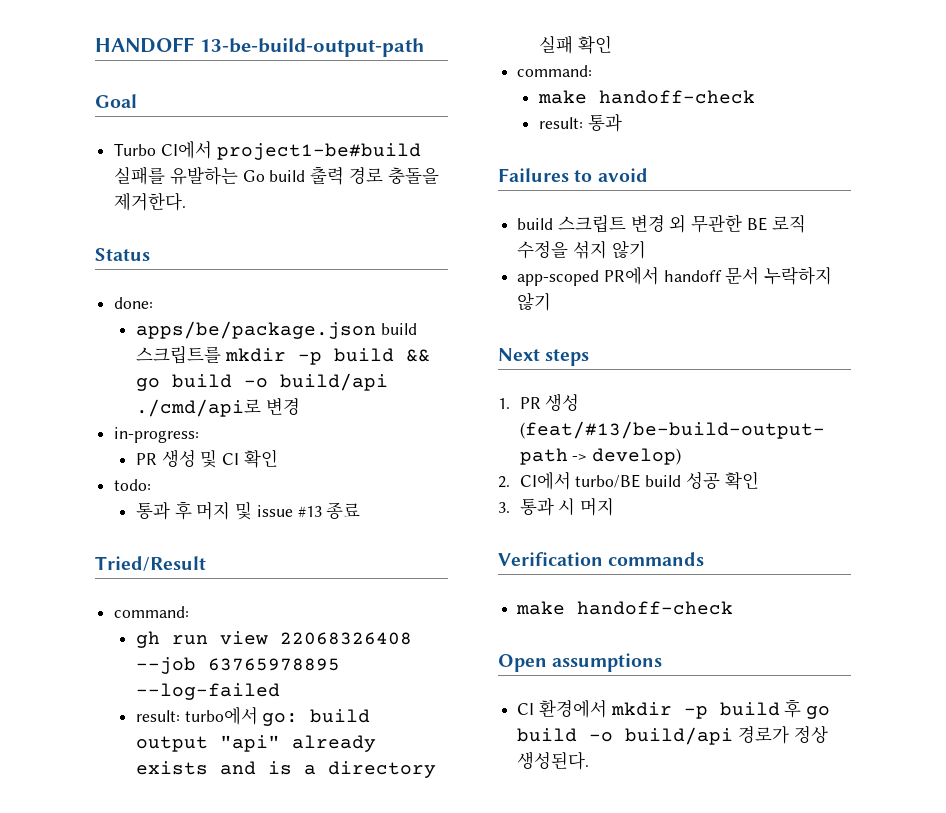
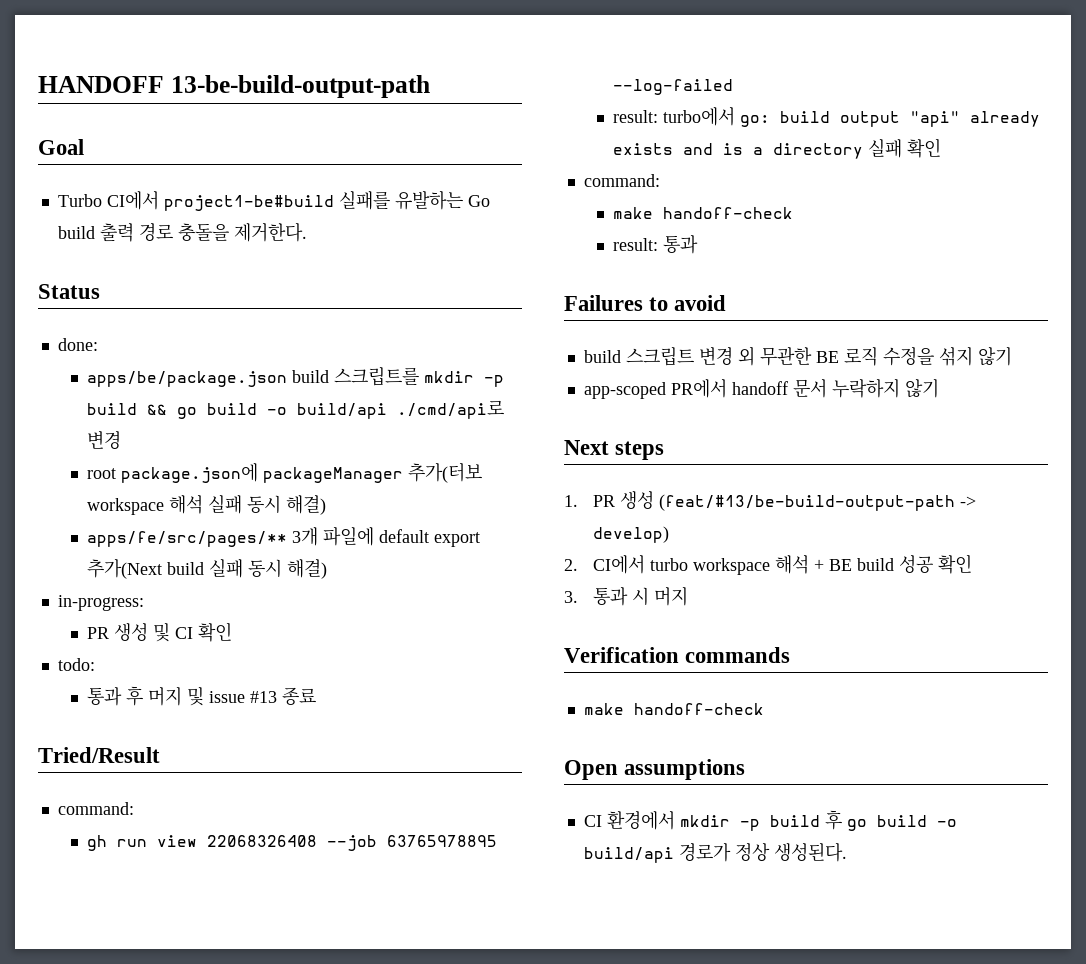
+ root package.json에 packageManager 추가(터보 workspace 해석 실패 동시 해결)
+ apps/fe/src/pages/** 3개 파일에 default export 추가(Next build 실패 동시 해결)
- 2. CI에서 turbo/BE build 성공 확인
+ 2. CI에서 turbo workspace 해석 + BE build 성공 확인

